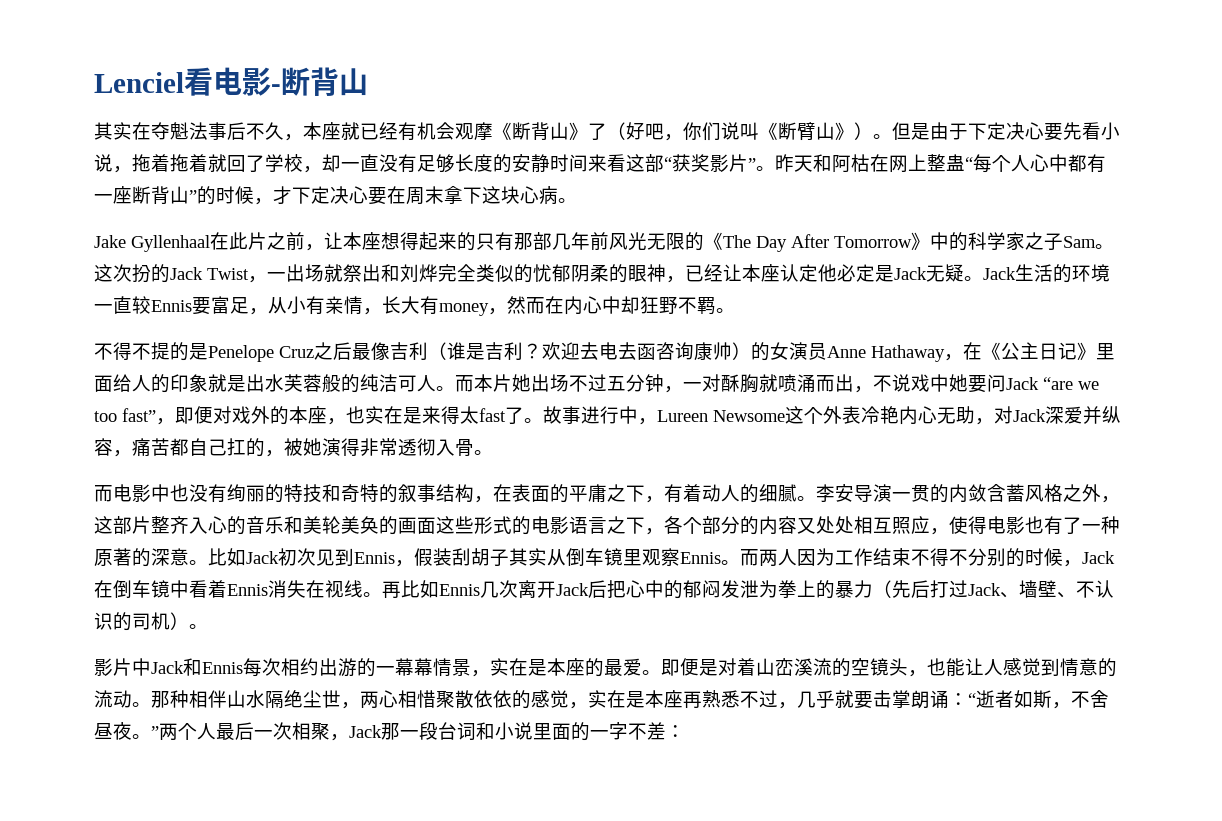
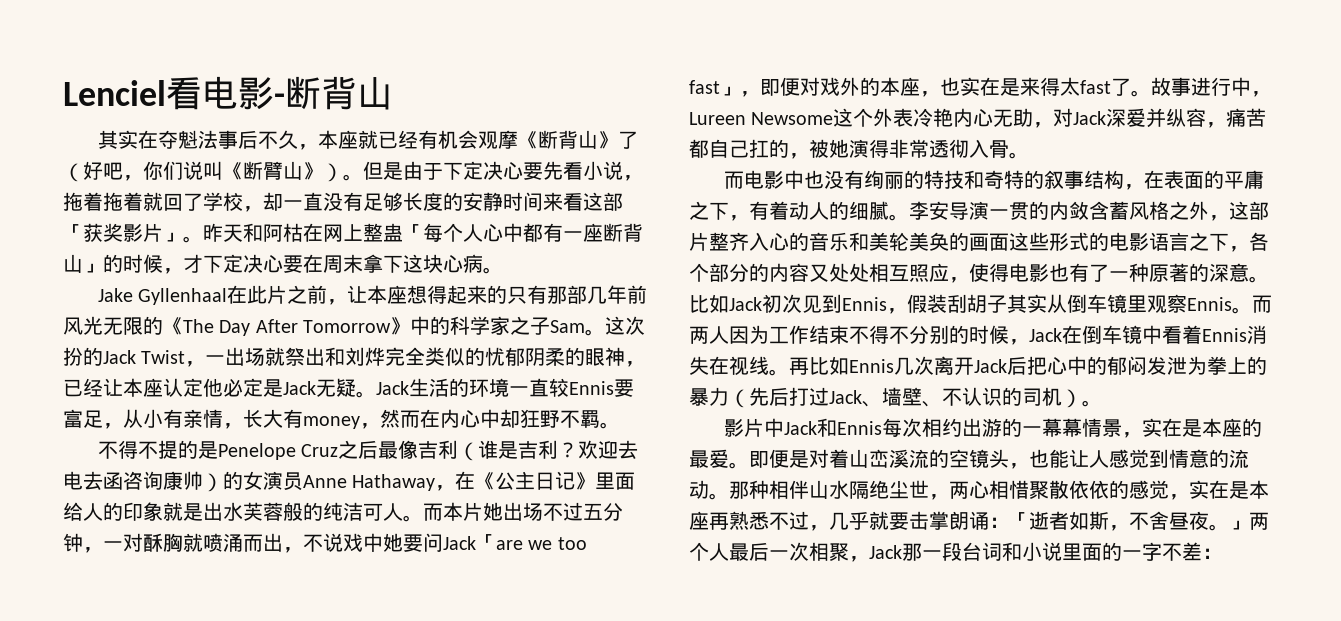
- 但是由于下定决心要先看小说，拖着拖着就回了学校，却一直没有足够长度的安静时间来看这部“获奖影片”。
+ 但是由于下定决心要先看小说，拖着拖着就回了学校，却一直没有足够长度的安静时间来看这部「获奖影片」。
- 昨天和阿枯在网上整蛊“每个人心中都有一座断背山”的时候，才下定决心要在周末拿下这块心病。
+ 昨天和阿枯在网上整蛊「每个人心中都有一座断背山」的时候，才下定决心要在周末拿下这块心病。
- 而本片她出场不过五分钟，一对酥胸就喷涌而出，不说戏中她要问Jack “are we too fast”，即便对戏外的本座，也实在是来得太fast了。
+ 而本片她出场不过五分钟，一对酥胸就喷涌而出，不说戏中她要问Jack「are we too fast」，即便对戏外的本座，也实在是来得太fast了。
- 那种相伴山水隔绝尘世，两心相惜聚散依依的感觉，实在是本座再熟悉不过，几乎就要击掌朗诵：“逝者如斯，不舍昼夜。”两个人最后一次相聚，Jack那一段台词和小说里面的一字不差：
+ 那种相伴山水隔绝尘世，两心相惜聚散依依的感觉，实在是本座再熟悉不过，几乎就要击掌朗诵：「逝者如斯，不舍昼夜。」两个人最后一次相聚，Jack那一段台词和小说里面的一字不差：

